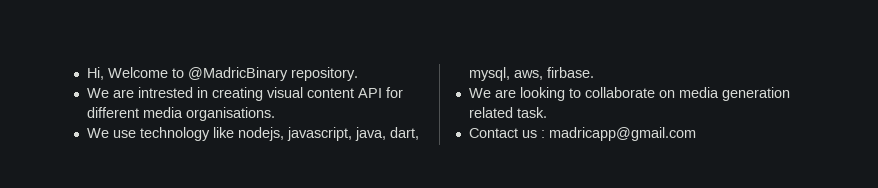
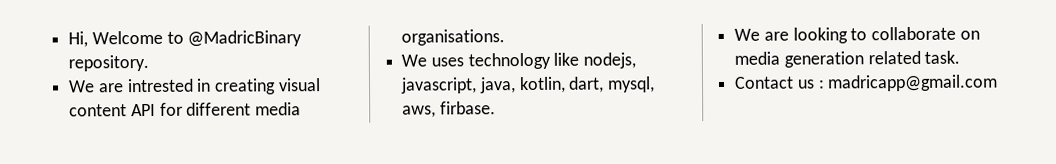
- We use technology like nodejs, javascript, java, dart, mysql, aws, firbase.
+ We uses technology like nodejs, javascript, java, kotlin, dart, mysql, aws, firbase.

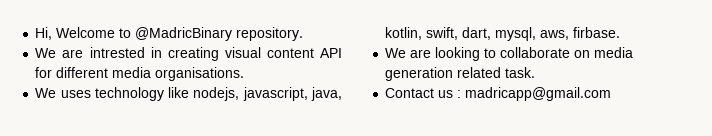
- We uses technology like nodejs, javascript, java, kotlin, dart, mysql, aws, firbase.
+ We uses technology like nodejs, javascript, java, kotlin, swift, dart, mysql, aws, firbase.

